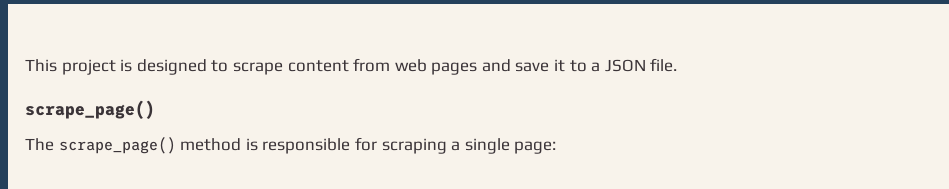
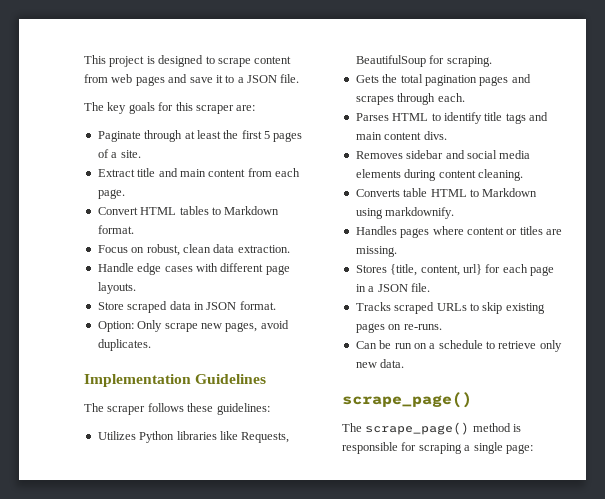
+ The key goals for this scraper are:
+ Paginate through at least the first 5 pages of a site.
+ Extract title and main content from each page.
+ Convert HTML tables to Markdown format.
+ Focus on robust, clean data extraction.
+ Handle edge cases with different page layouts.
+ Store scraped data in JSON format.
+ Option: Only scrape new pages, avoid duplicates.
+ Implementation Guidelines
+ The scraper follows these guidelines:
+ Utilizes Python libraries like Requests, BeautifulSoup for scraping.
+ Gets the total pagination pages and scrapes through each.
+ Parses HTML to identify title tags and main content divs.
+ Removes sidebar and social media elements during content cleaning.
+ Converts table HTML to Markdown using markdownify.
+ Handles pages where content or titles are missing.
+ Stores {title, content, url} for each page in a JSON file.
+ Tracks scraped URLs to skip existing pages on re-runs.
+ Can be run on a schedule to retrieve only new data.

